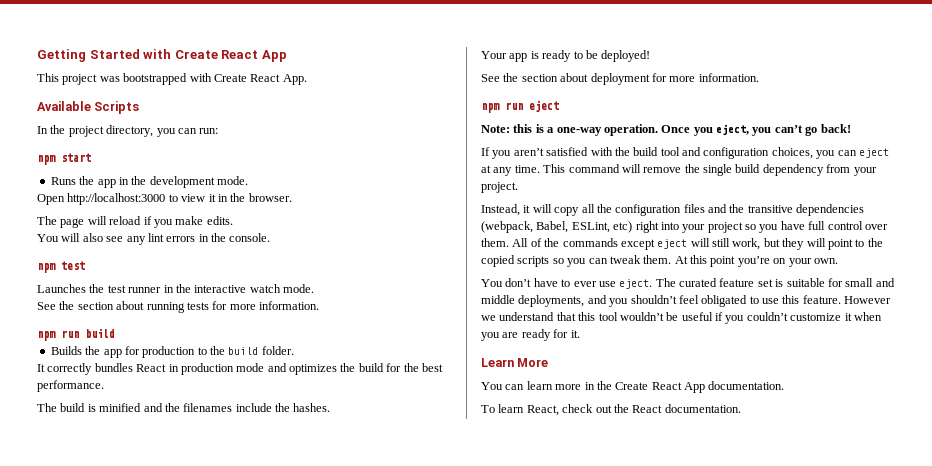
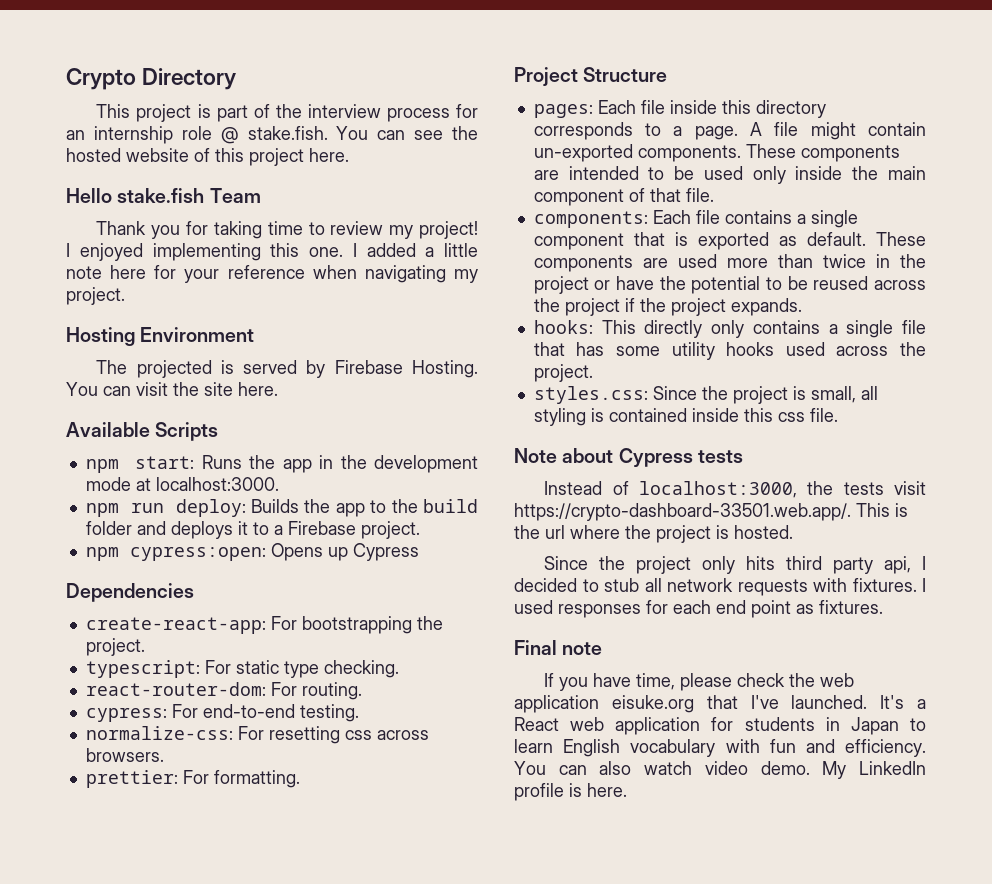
- Getting Started with Create React App
- This project was bootstrapped with Create React App.
+ Crypto Directory
+ This project is part of the interview process for an internship role @ stake.fish. You can see the hosted website of this project here.
+ Hello stake.fish Team
+ Thank you for taking time to review my project! I enjoyed implementing this one. I added a little note here for your reference when navigating my project.
+ Hosting Environment
+ The projected is served by Firebase Hosting. You can visit the site here.
  Available Scripts
- In the project directory, you can run:
- npm start
- Runs the app in the development mode.
- Open http://localhost:3000 to view it in the browser.
- The page will reload if you make edits.
- You will also see any lint errors in the console.
- npm test
- Launches the test runner in the interactive watch mode.
- See the section about running tests for more information.
- npm run build
- Builds the app for production to the build folder.
- It correctly bundles React in production mode and optimizes the build for the best performance.
- The build is minified and the filenames include the hashes.
- Your app is ready to be deployed!
- See the section about deployment for more information.
- npm run eject
- Note: this is a one-way operation. Once you eject, you can’t go back!
- If you aren’t satisfied with the build tool and configuration choices, you can eject at any time. This command will remove the single build dependency from your project.
- Instead, it will copy all the configuration files and the transitive dependencies (webpack, Babel, ESLint, etc) right into your project so you have full control over them. All of the commands except eject will still work, but they will point to the copied scripts so you can tweak them. At this point you’re on your own.
- You don’t have to ever use eject. The curated feature set is suitable for small and middle deployments, and you shouldn’t feel obligated to use this feature. However we understand that this tool wouldn’t be useful if you couldn’t customize it when you are ready for it.
- Learn More
- You can learn more in the Create React App documentation.
- To learn React, check out the React documentation.
+ npm start: Runs the app in the development mode at localhost:3000.
+ npm run deploy: Builds the app to the build folder and deploys it to a Firebase project.
+ npm cypress:open: Opens up Cypress
+ Dependencies
+ create-react-app: For bootstrapping the project.
+ typescript: For static type checking.
+ react-router-dom: For routing.
+ cypress: For end-to-end testing.
+ normalize-css: For resetting css across browsers.
+ prettier: For formatting.
+ Project Structure
+ pages: Each file inside this directory corresponds to a page. A file might contain un-exported components. These components are intended to be used only inside the main component of that file.
+ components: Each file contains a single component that is exported as default. These components are used more than twice in the project or have the potential to be reused across the project if the project expands.
+ hooks: This directly only contains a single file that has some utility hooks used across the project.
+ styles.css: Since the project is small, all styling is contained inside this css file.
+ Note about Cypress tests
+ Instead of localhost:3000, the tests visit https://crypto-dashboard-33501.web.app/. This is the url where the project is hosted.
+ Since the project only hits third party api, I decided to stub all network requests with fixtures. I used responses for each end point as fixtures.
+ Final note
+ If you have time, please check the web application eisuke.org that I've launched. It's a React web application for students in Japan to learn English vocabulary with fun and efficiency. You can also watch video demo. My LinkedIn profile is here.

